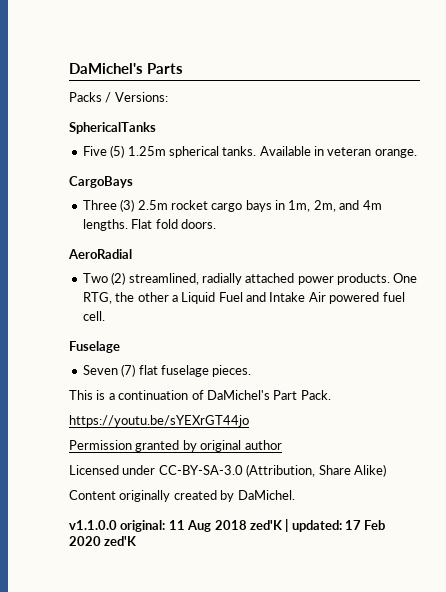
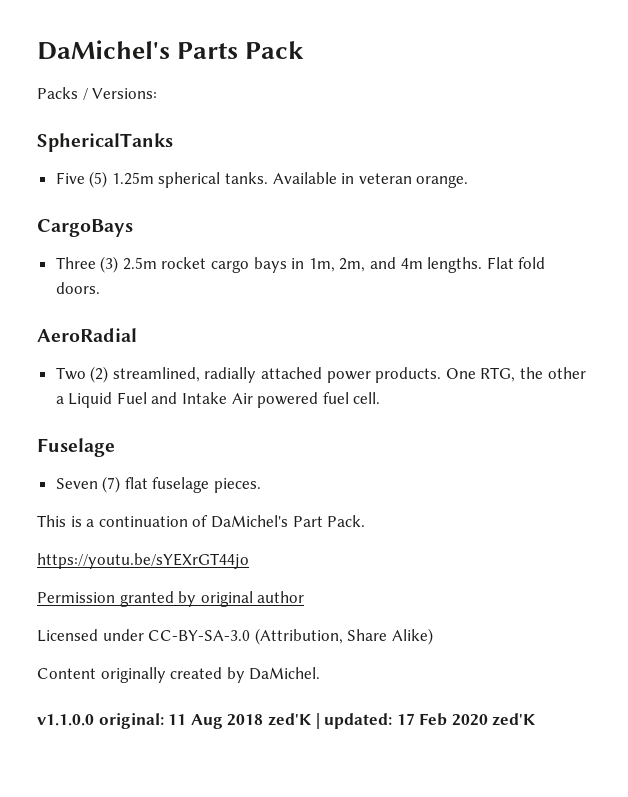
- DaMichel's Parts
+ DaMichel's Parts Pack

